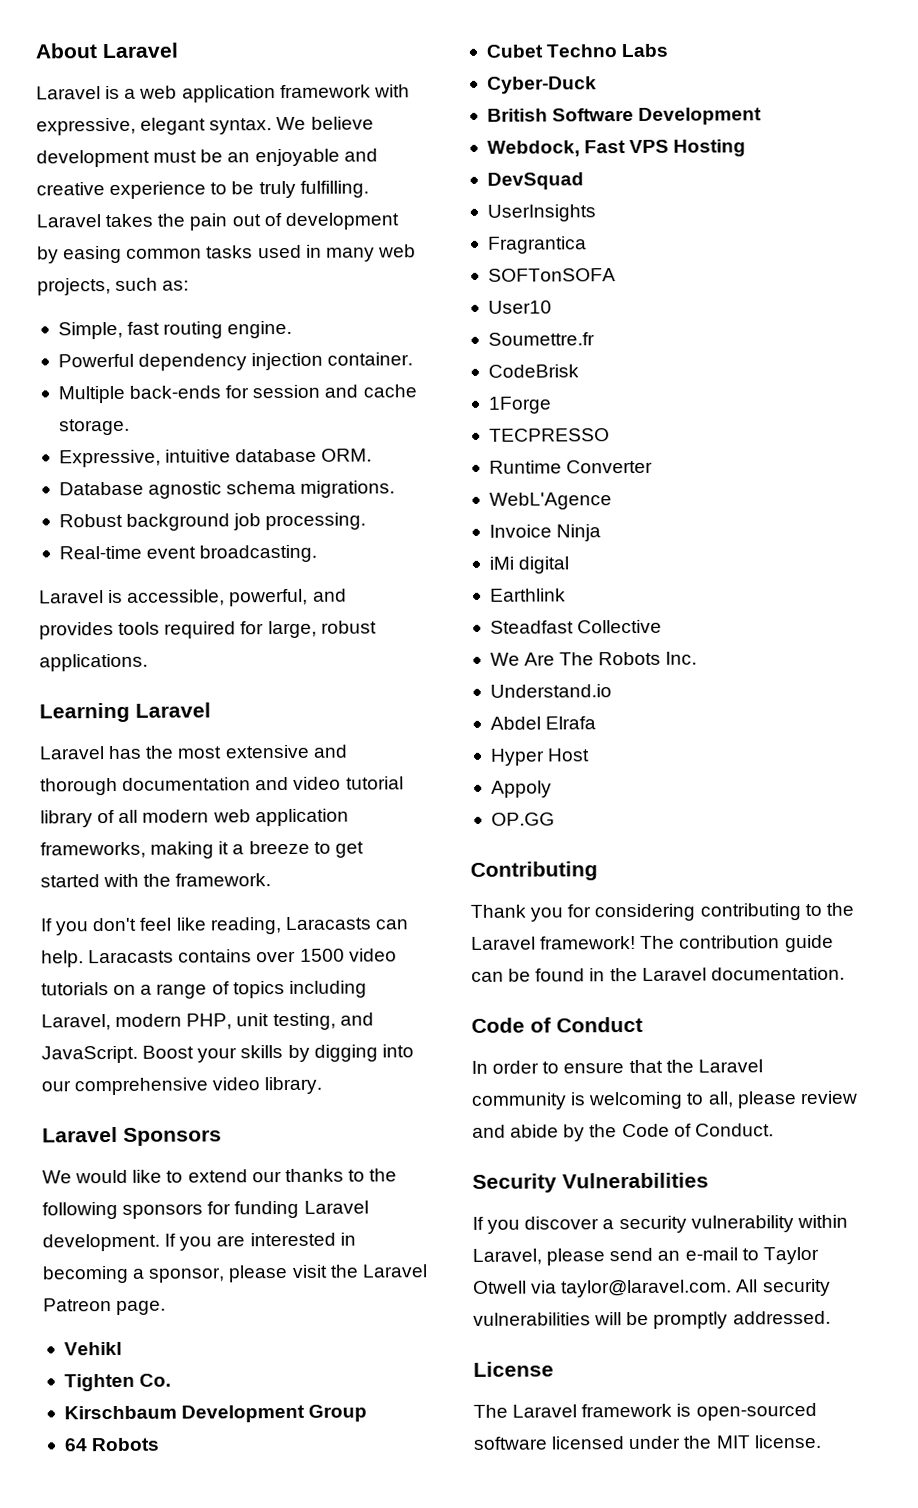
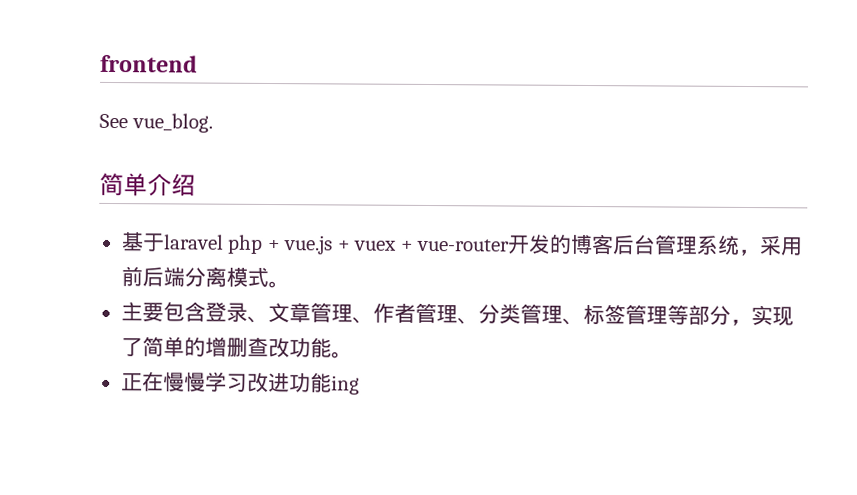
- About Laravel
- Laravel is a web application framework with expressive, elegant syntax. We believe development must be an enjoyable and creative experience to be truly fulfilling. Laravel takes the pain out of development by easing common tasks used in many web projects, such as:
- Simple, fast routing engine.
- Powerful dependency injection container.
- Multiple back-ends for session and cache storage.
- Expressive, intuitive database ORM.
- Database agnostic schema migrations.
- Robust background job processing.
- Real-time event broadcasting.
- Laravel is accessible, powerful, and provides tools required for large, robust applications.
- Learning Laravel
- Laravel has the most extensive and thorough documentation and video tutorial library of all modern web application frameworks, making it a breeze to get started with the framework.
- If you don't feel like reading, Laracasts can help. Laracasts contains over 1500 video tutorials on a range of topics including Laravel, modern PHP, unit testing, and JavaScript. Boost your skills by digging into our comprehensive video library.
- Laravel Sponsors
- We would like to extend our thanks to the following sponsors for funding Laravel development. If you are interested in becoming a sponsor, please visit the Laravel Patreon page.
- Vehikl
- Tighten Co.
- Kirschbaum Development Group
- 64 Robots
- Cubet Techno Labs
- Cyber-Duck
- British Software Development
- Webdock, Fast VPS Hosting
- DevSquad
- UserInsights
- Fragrantica
- SOFTonSOFA
- User10
- Soumettre.fr
- CodeBrisk
- 1Forge
- TECPRESSO
- Runtime Converter
- WebL'Agence
- Invoice Ninja
- iMi digital
- Earthlink
- Steadfast Collective
- We Are The Robots Inc.
- Understand.io
- Abdel Elrafa
- Hyper Host
- Appoly
- OP.GG
- Contributing
- Thank you for considering contributing to the Laravel framework! The contribution guide can be found in the Laravel documentation.
- Code of Conduct
- In order to ensure that the Laravel community is welcoming to all, please review and abide by the Code of Conduct.
- Security Vulnerabilities
- If you discover a security vulnerability within Laravel, please send an e-mail to Taylor Otwell via taylor@laravel.com. All security vulnerabilities will be promptly addressed.
- License
- The Laravel framework is open-sourced software licensed under the MIT license.
+ frontend
+ See vue_blog.
+ 简单介绍
+ 基于laravel php + vue.js + vuex + vue-router开发的博客后台管理系统，采用前后端分离模式。
+ 主要包含登录、文章管理、作者管理、分类管理、标签管理等部分，实现了简单的增删查改功能。
+ 正在慢慢学习改进功能ing

